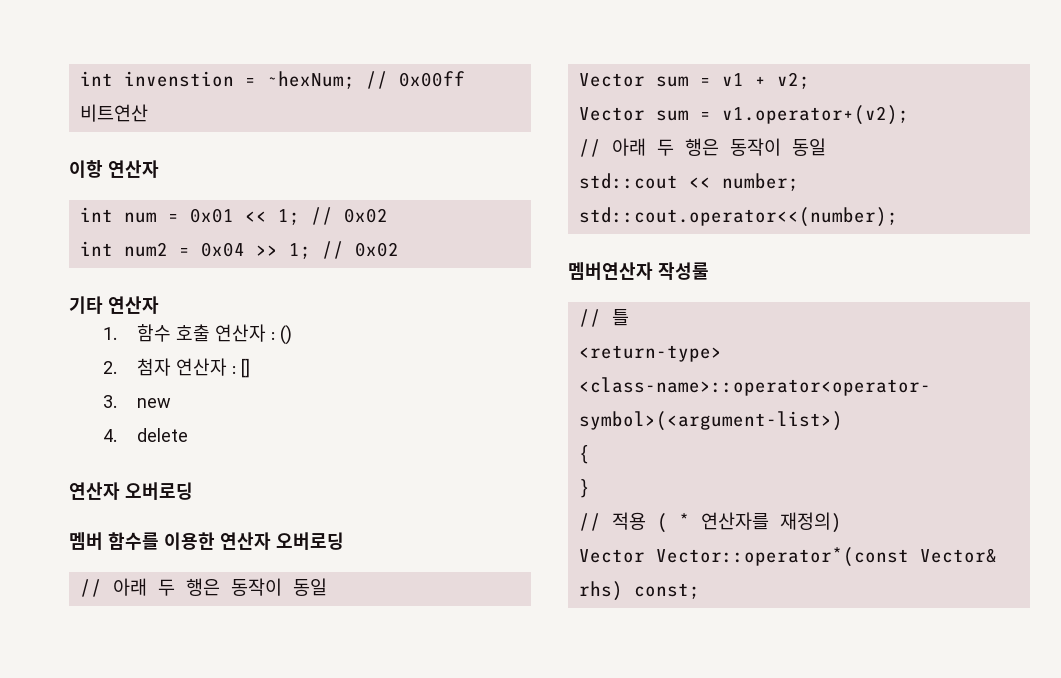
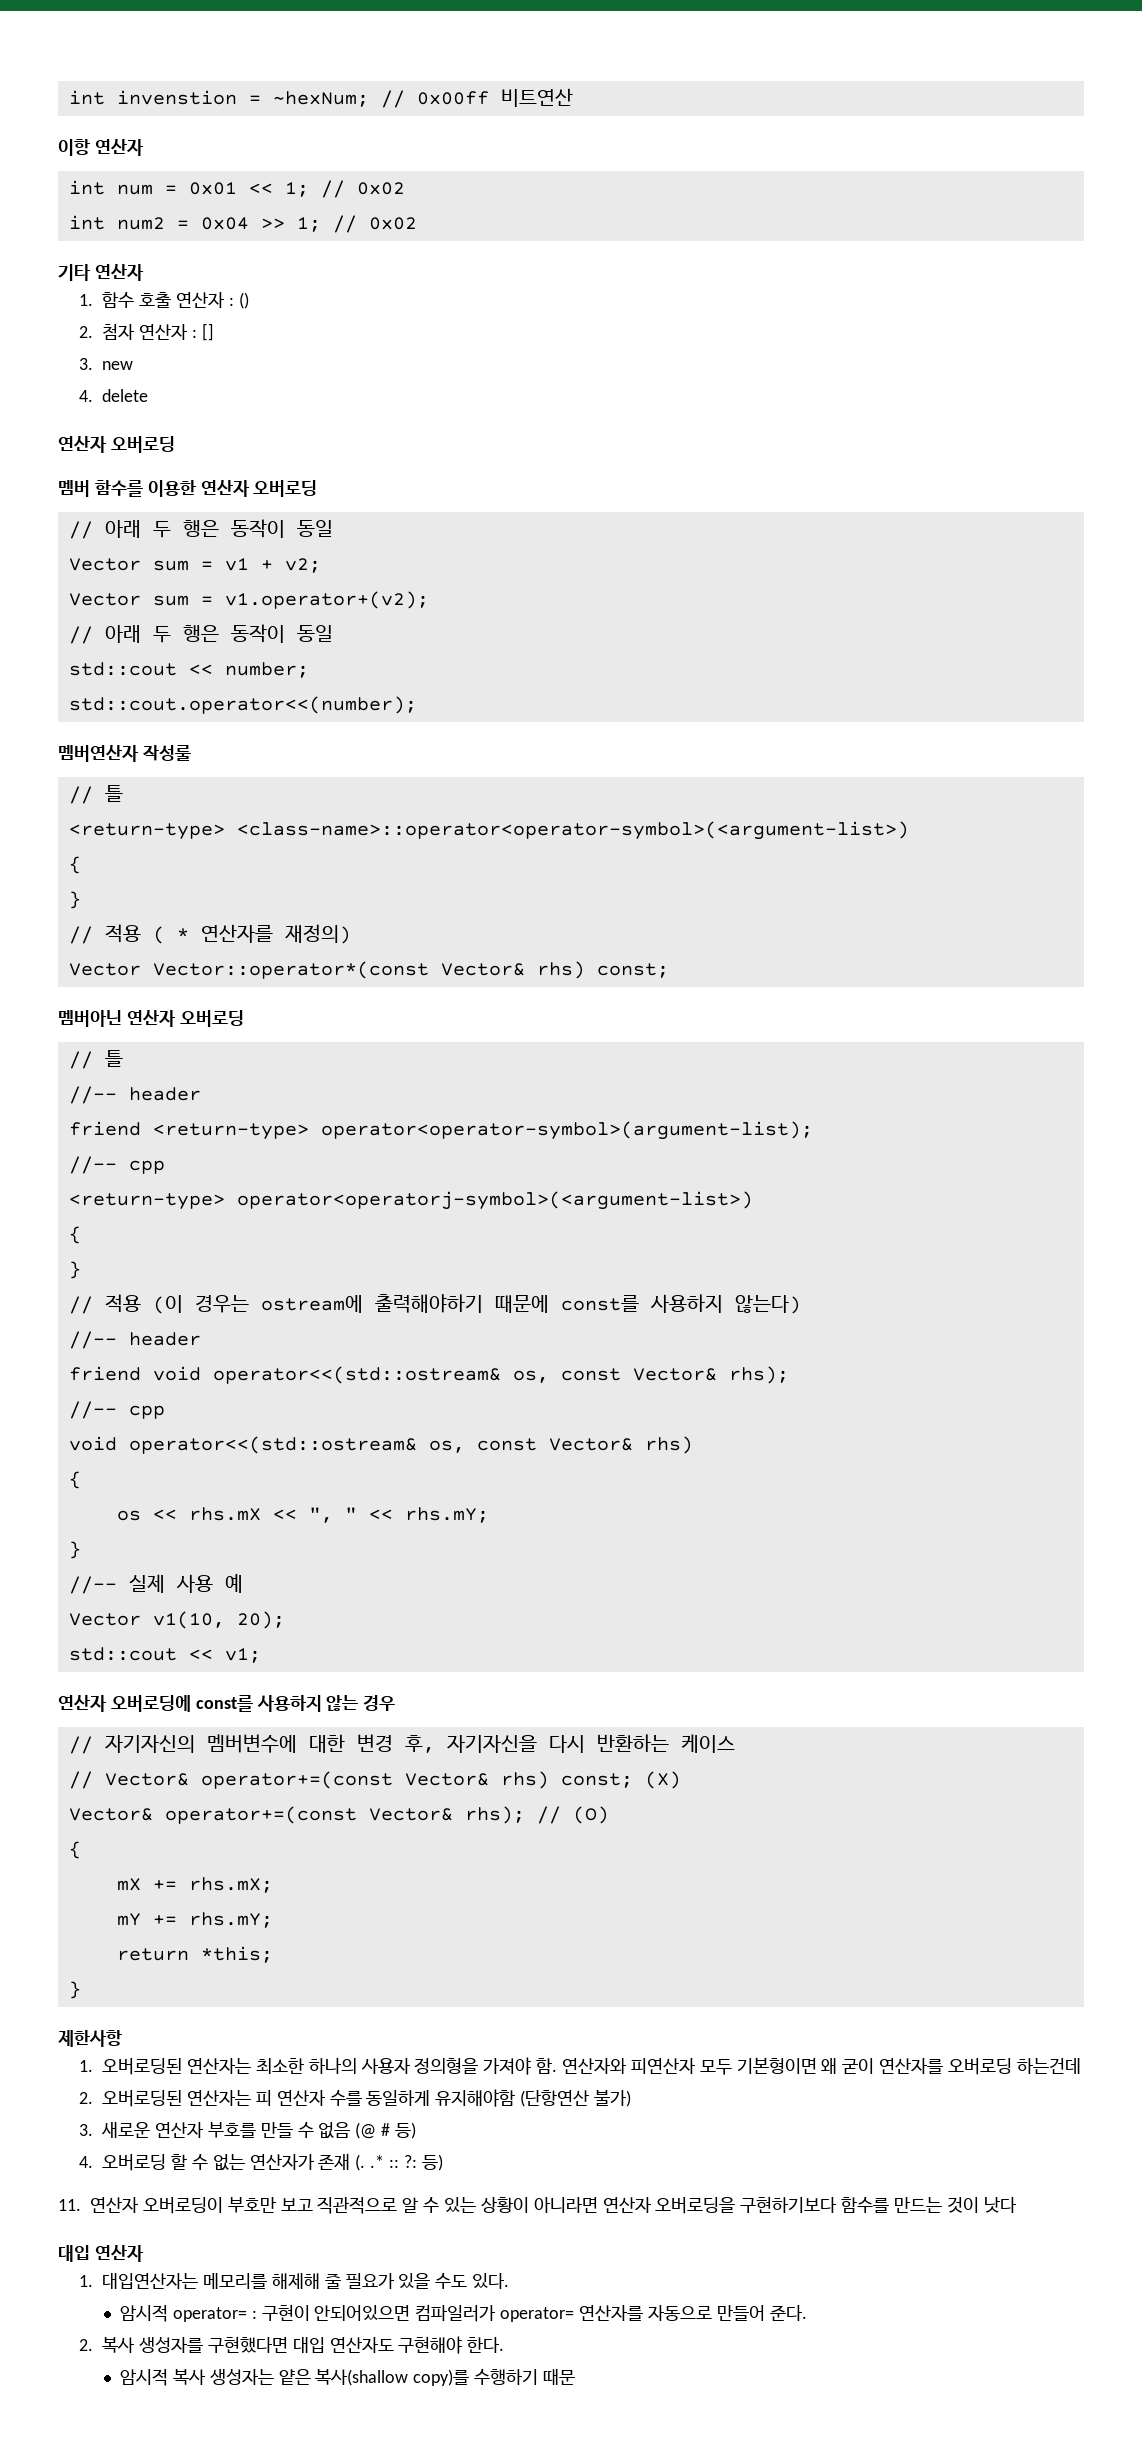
+ 멤버아닌 연산자 오버로딩
+ // 틀
+ //-- header
+ friend <return-type> operator<operator-symbol>(argument-list);
+ //-- cpp
+ <return-type> operator<operatorj-symbol>(<argument-list>)
+ {
+ }
+ // 적용 (이 경우는 ostream에 출력해야하기 때문에 const를 사용하지 않는다)
+ //-- header
+ friend void operator<<(std::ostream& os, const Vector& rhs);
+ //-- cpp
+ void operator<<(std::ostream& os, const Vector& rhs)
+ {
+ os << rhs.mX << ", " << rhs.mY;
+ }
+ //-- 실제 사용 예
+ Vector v1(10, 20);
+ std::cout << v1;
+ 연산자 오버로딩에 const를 사용하지 않는 경우
+ // 자기자신의 멤버변수에 대한 변경 후, 자기자신을 다시 반환하는 케이스
+ // Vector& operator+=(const Vector& rhs) const; (X)
+ Vector& operator+=(const Vector& rhs); // (O)
+ {
+ mX += rhs.mX;
+ mY += rhs.mY;
+ return *this;
+ }
+ 제한사항
+ 1. 오버로딩된 연산자는 최소한 하나의 사용자 정의형을 가져야 함. 연산자와 피연산자 모두 기본형이면 왜 굳이 연산자를 오버로딩 하는건데
+ 2. 오버로딩된 연산자는 피 연산자 수를 동일하게 유지해야함 (단항연산 불가)
+ 3. 새로운 연산자 부호를 만들 수 없음 (@ # 등)
+ 4. 오버로딩 할 수 없는 연산자가 존재 (. .* :: ?: 등)
+ 11. 연산자 오버로딩이 부호만 보고 직관적으로 알 수 있는 상황이 아니라면 연산자 오버로딩을 구현하기보다 함수를 만드는 것이 낫다
+ 대입 연산자
+ 1. 대입연산자는 메모리를 해제해 줄 필요가 있을 수도 있다.
+ 암시적 operator= : 구현이 안되어있으면 컴파일러가 operator= 연산자를 자동으로 만들어 준다.
+ 2. 복사 생성자를 구현했다면 대입 연산자도 구현해야 한다.
+ 암시적 복사 생성자는 얕은 복사(shallow copy)를 수행하기 때문

